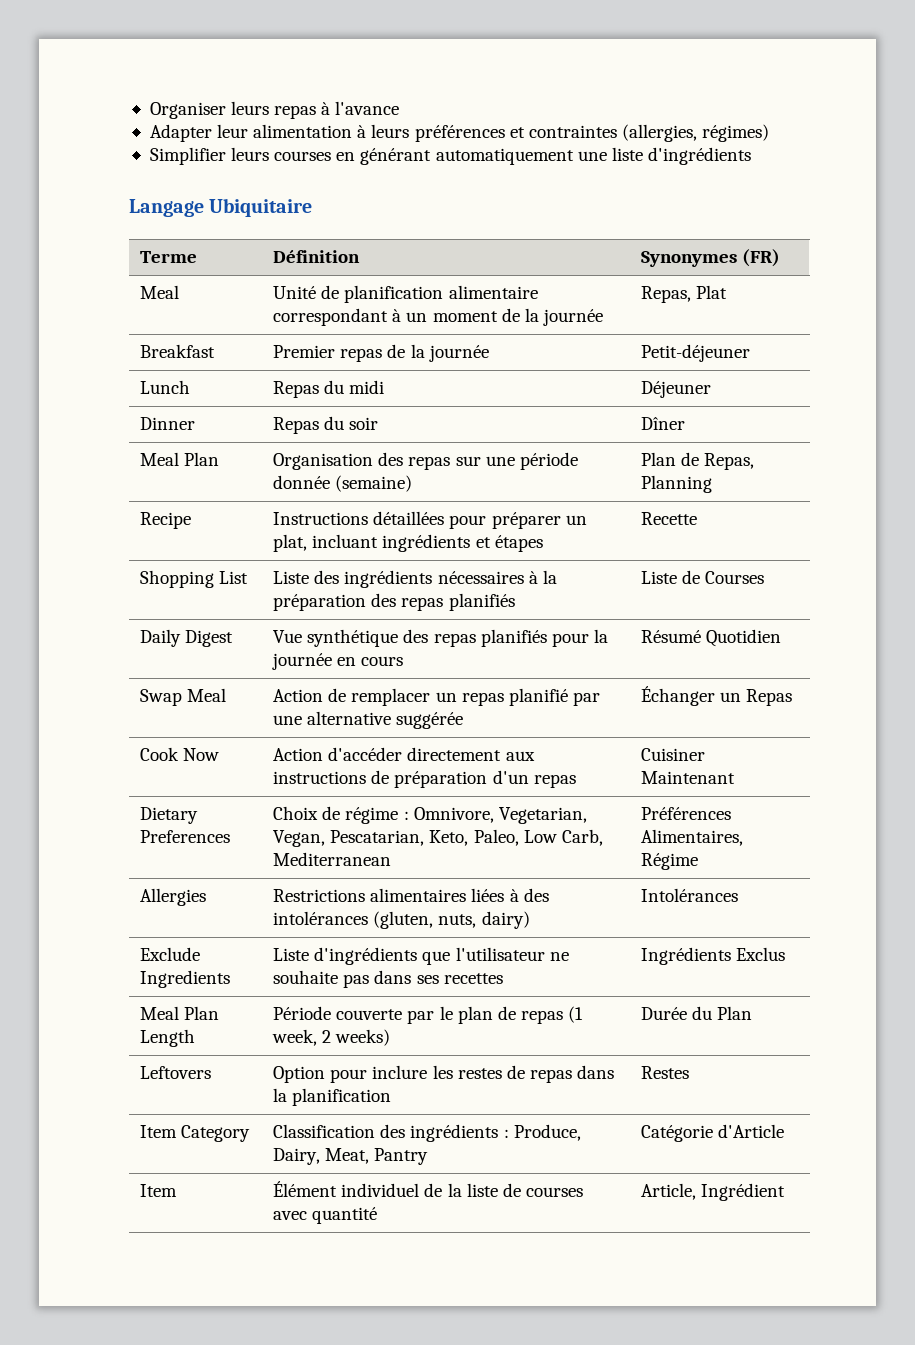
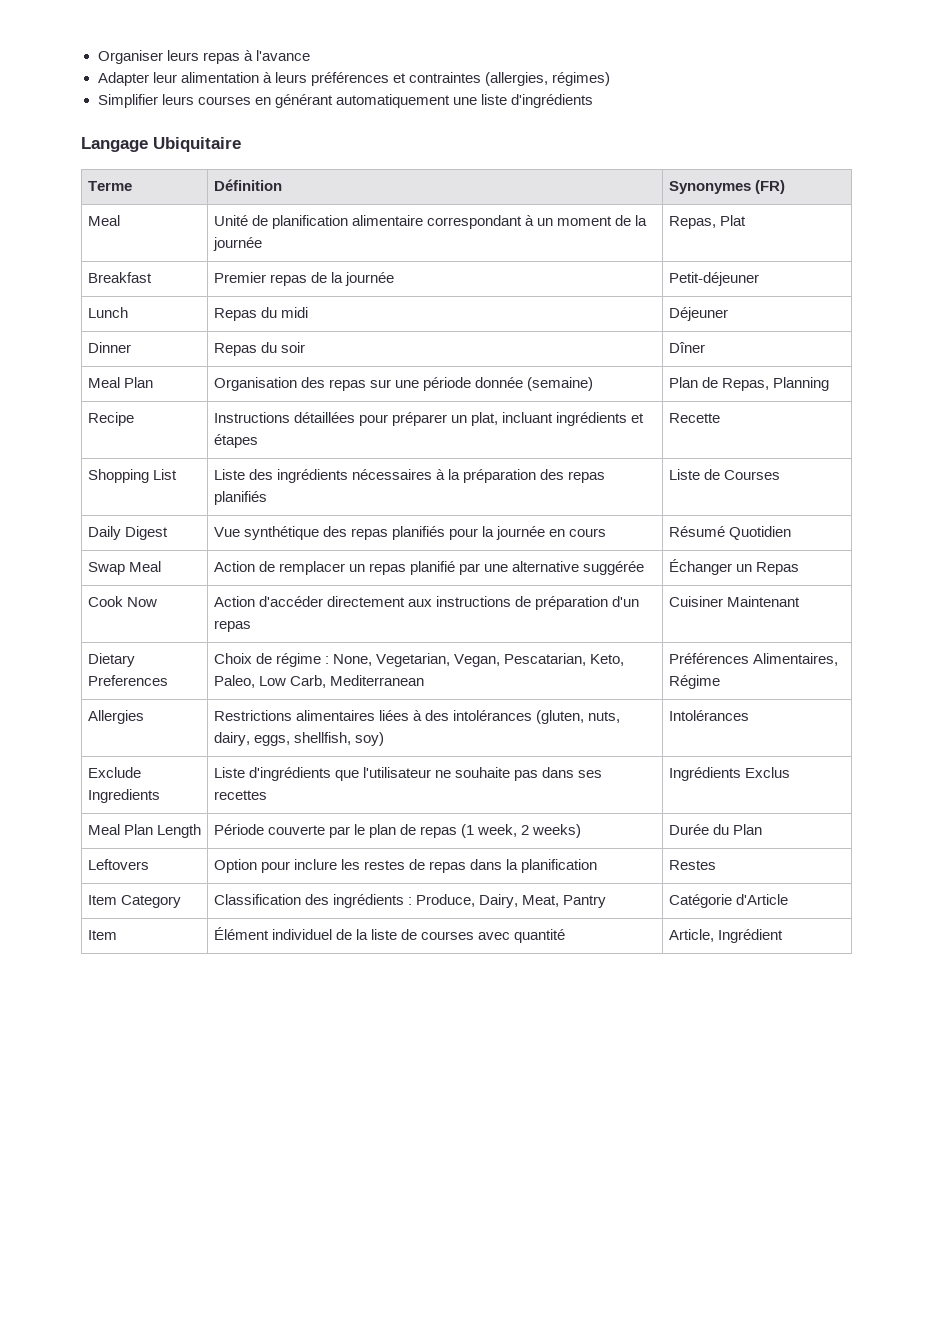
- Dietary Preferences | Choix de régime : Omnivore, Vegetarian, Vegan, Pescatarian, Keto, Paleo, Low Carb, Mediterranean | Préférences Alimentaires, Régime
+ Dietary Preferences | Choix de régime : None, Vegetarian, Vegan, Pescatarian, Keto, Paleo, Low Carb, Mediterranean | Préférences Alimentaires, Régime
- Allergies | Restrictions alimentaires liées à des intolérances (gluten, nuts, dairy) | Intolérances
+ Allergies | Restrictions alimentaires liées à des intolérances (gluten, nuts, dairy, eggs, shellfish, soy) | Intolérances

